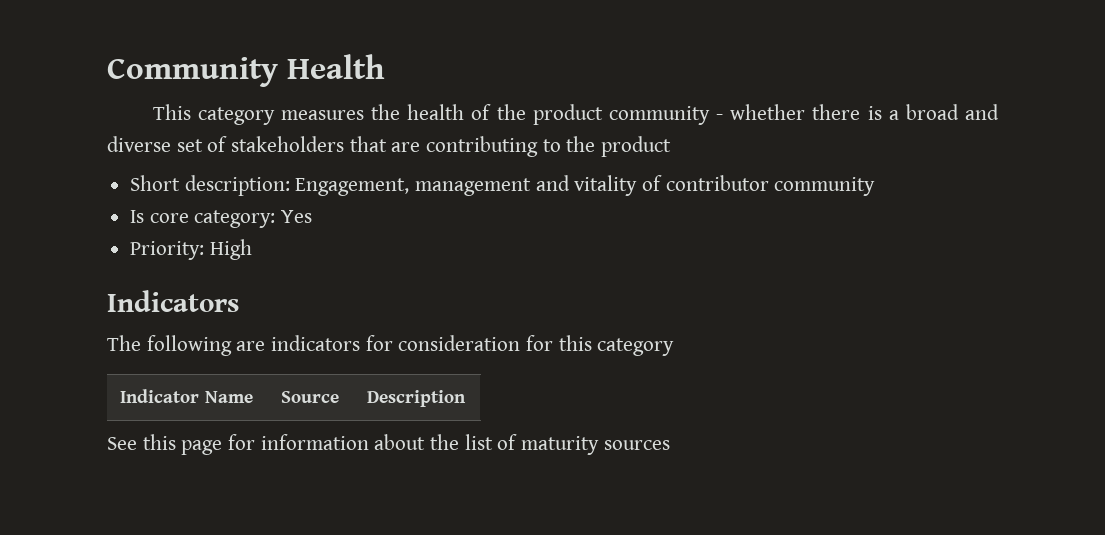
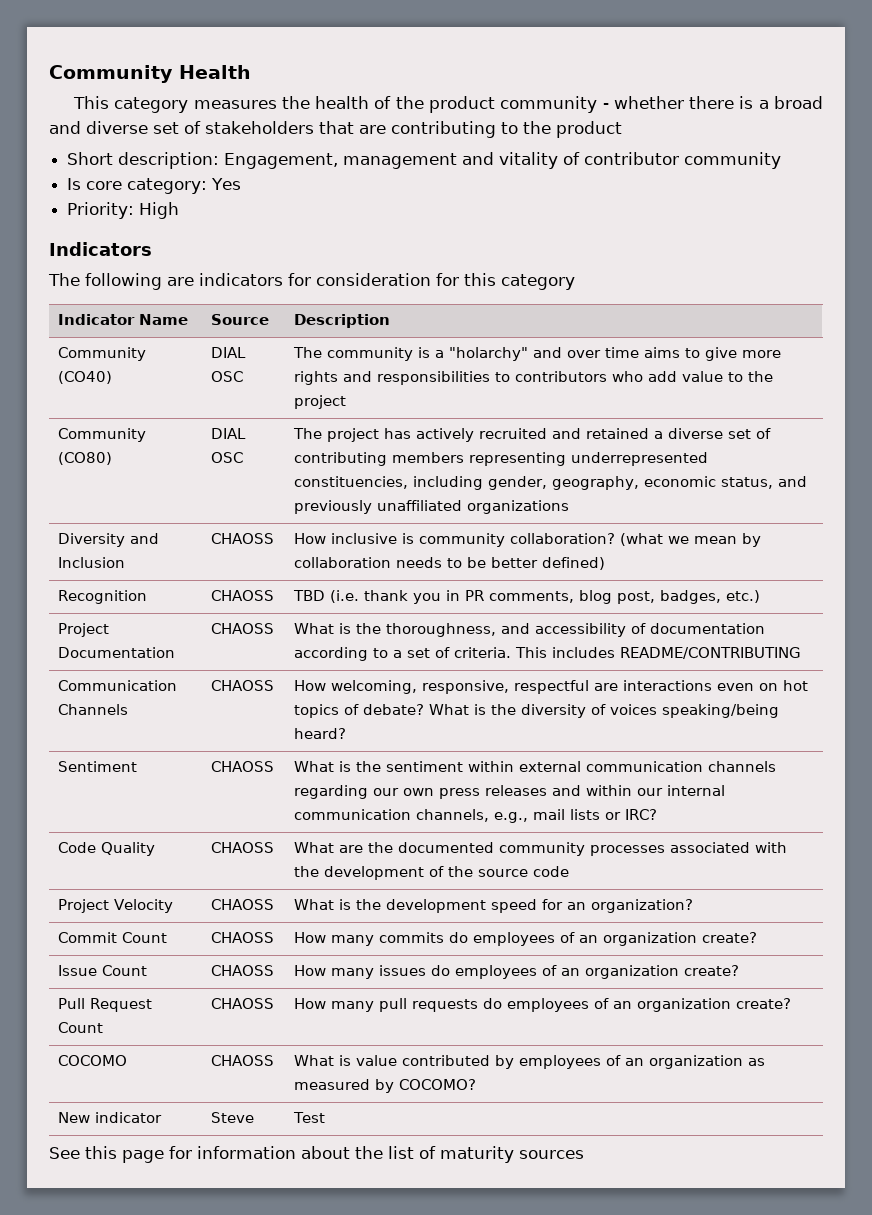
+ Community (CO40) | DIAL OSC | The community is a "holarchy" and over time aims to give more rights and responsibilities to contributors who add value to the project
+ Community (CO80) | DIAL OSC | The project has actively recruited and retained a diverse set of contributing members representing underrepresented constituencies, including gender, geography, economic status, and previously unaffiliated organizations
+ Diversity and Inclusion | CHAOSS | How inclusive is community collaboration? (what we mean by collaboration needs to be better defined)
+ Recognition | CHAOSS | TBD (i.e. thank you in PR comments, blog post, badges, etc.)
+ Project Documentation | CHAOSS | What is the thoroughness, and accessibility of documentation according to a set of criteria. This includes README/CONTRIBUTING
+ Communication Channels | CHAOSS | How welcoming, responsive, respectful are interactions even on hot topics of debate? What is the diversity of voices speaking/being heard?
+ Sentiment | CHAOSS | What is the sentiment within external communication channels regarding our own press releases and within our internal communication channels, e.g., mail lists or IRC?
+ Code Quality | CHAOSS | What are the documented community processes associated with the development of the source code
+ Project Velocity | CHAOSS | What is the development speed for an organization?
+ Commit Count | CHAOSS | How many commits do employees of an organization create?
+ Issue Count | CHAOSS | How many issues do employees of an organization create?
+ Pull Request Count | CHAOSS | How many pull requests do employees of an organization create?
+ COCOMO | CHAOSS | What is value contributed by employees of an organization as measured by COCOMO?
+ New indicator | Steve | Test

